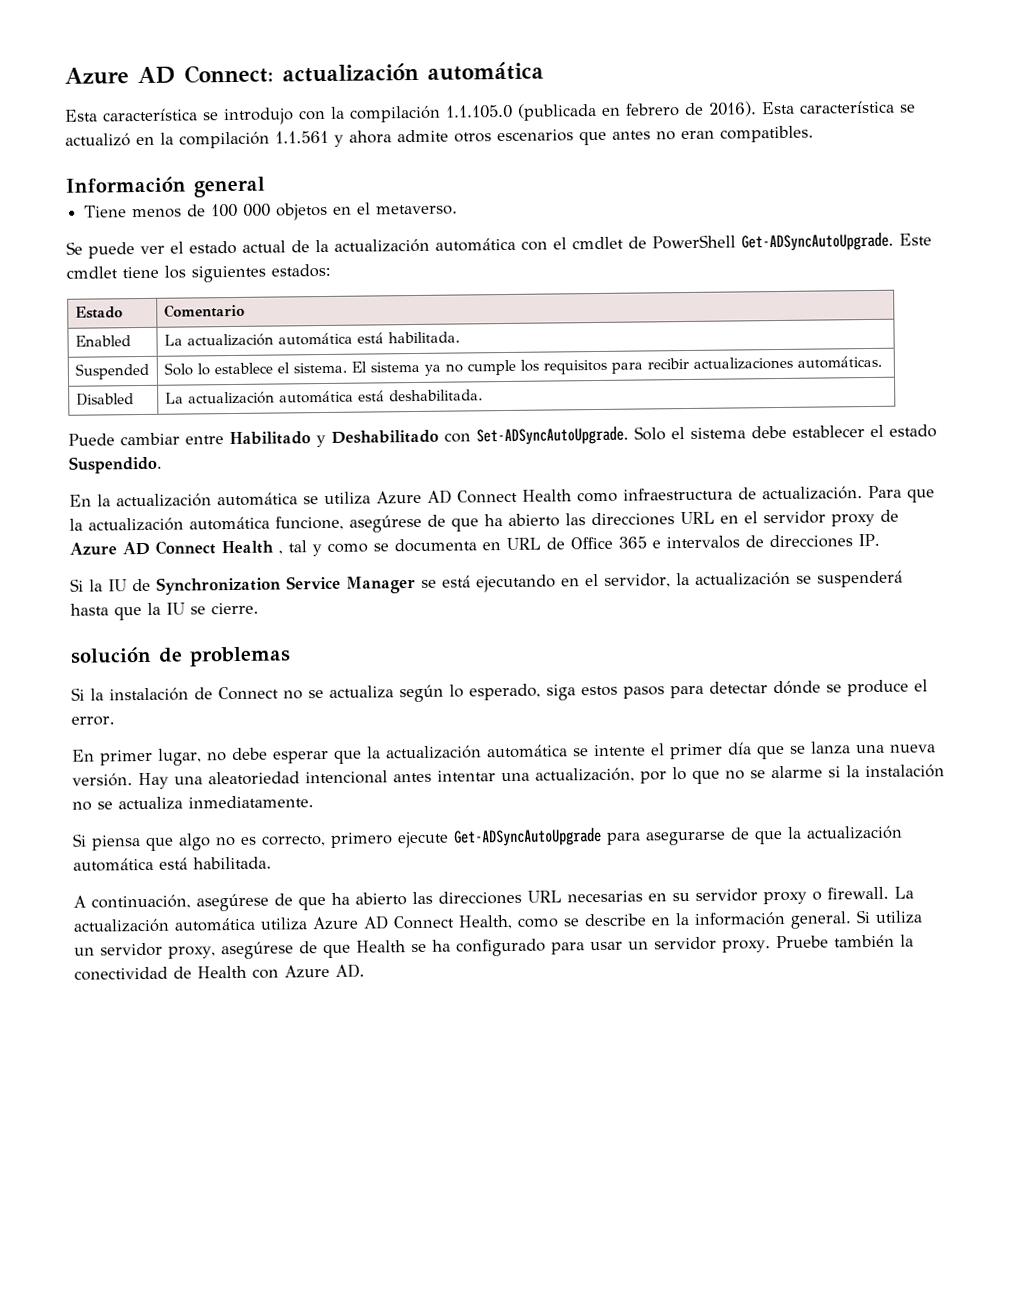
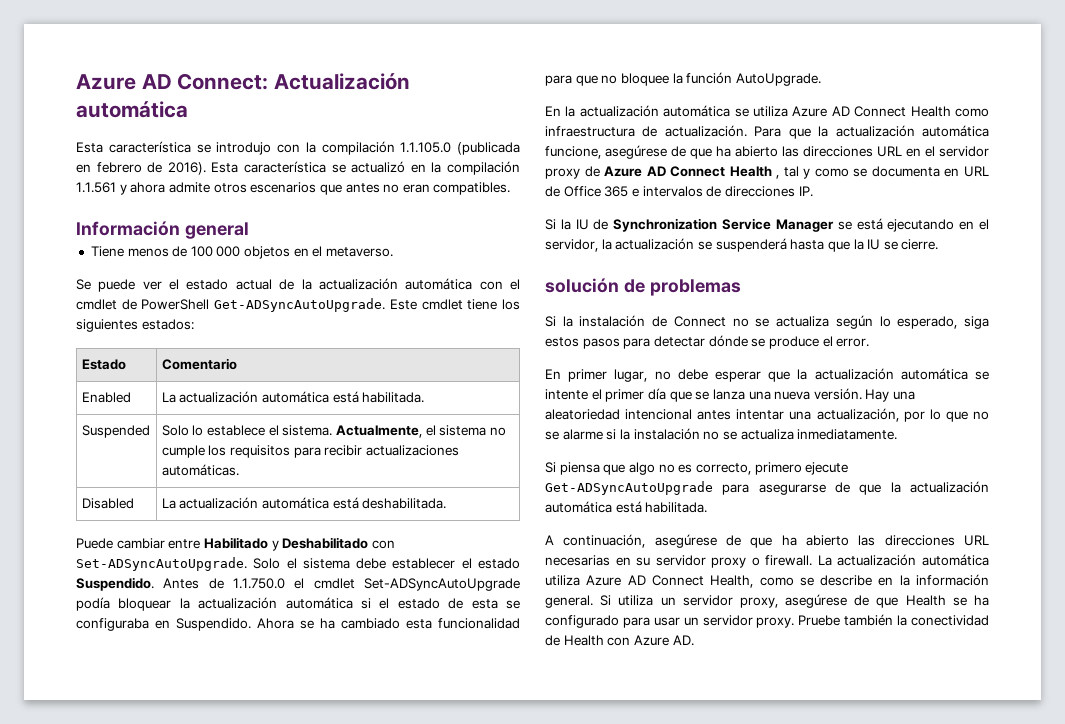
- Azure AD Connect: actualización automática
+ Azure AD Connect: Actualización automática
- Suspended | Solo lo establece el sistema. El sistema ya no cumple los requisitos para recibir actualizaciones automáticas.
+ Suspended | Solo lo establece el sistema. Actualmente, el sistema no cumple los requisitos para recibir actualizaciones automáticas.
+ Antes de 1.1.750.0 el cmdlet Set-ADSyncAutoUpgrade podía bloquear la actualización automática si el estado de esta se configuraba en Suspendido. Ahora se ha cambiado esta funcionalidad para que no bloquee la función AutoUpgrade.

